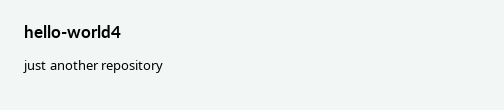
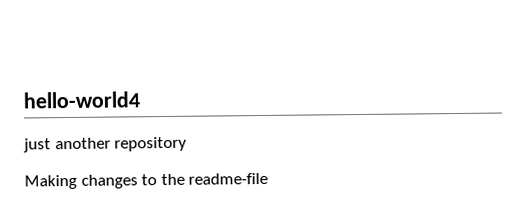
+ Making changes to the readme-file

